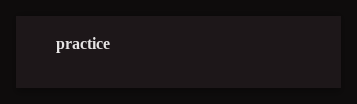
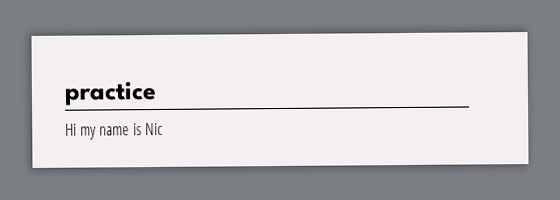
+ Hi my name is Nic

